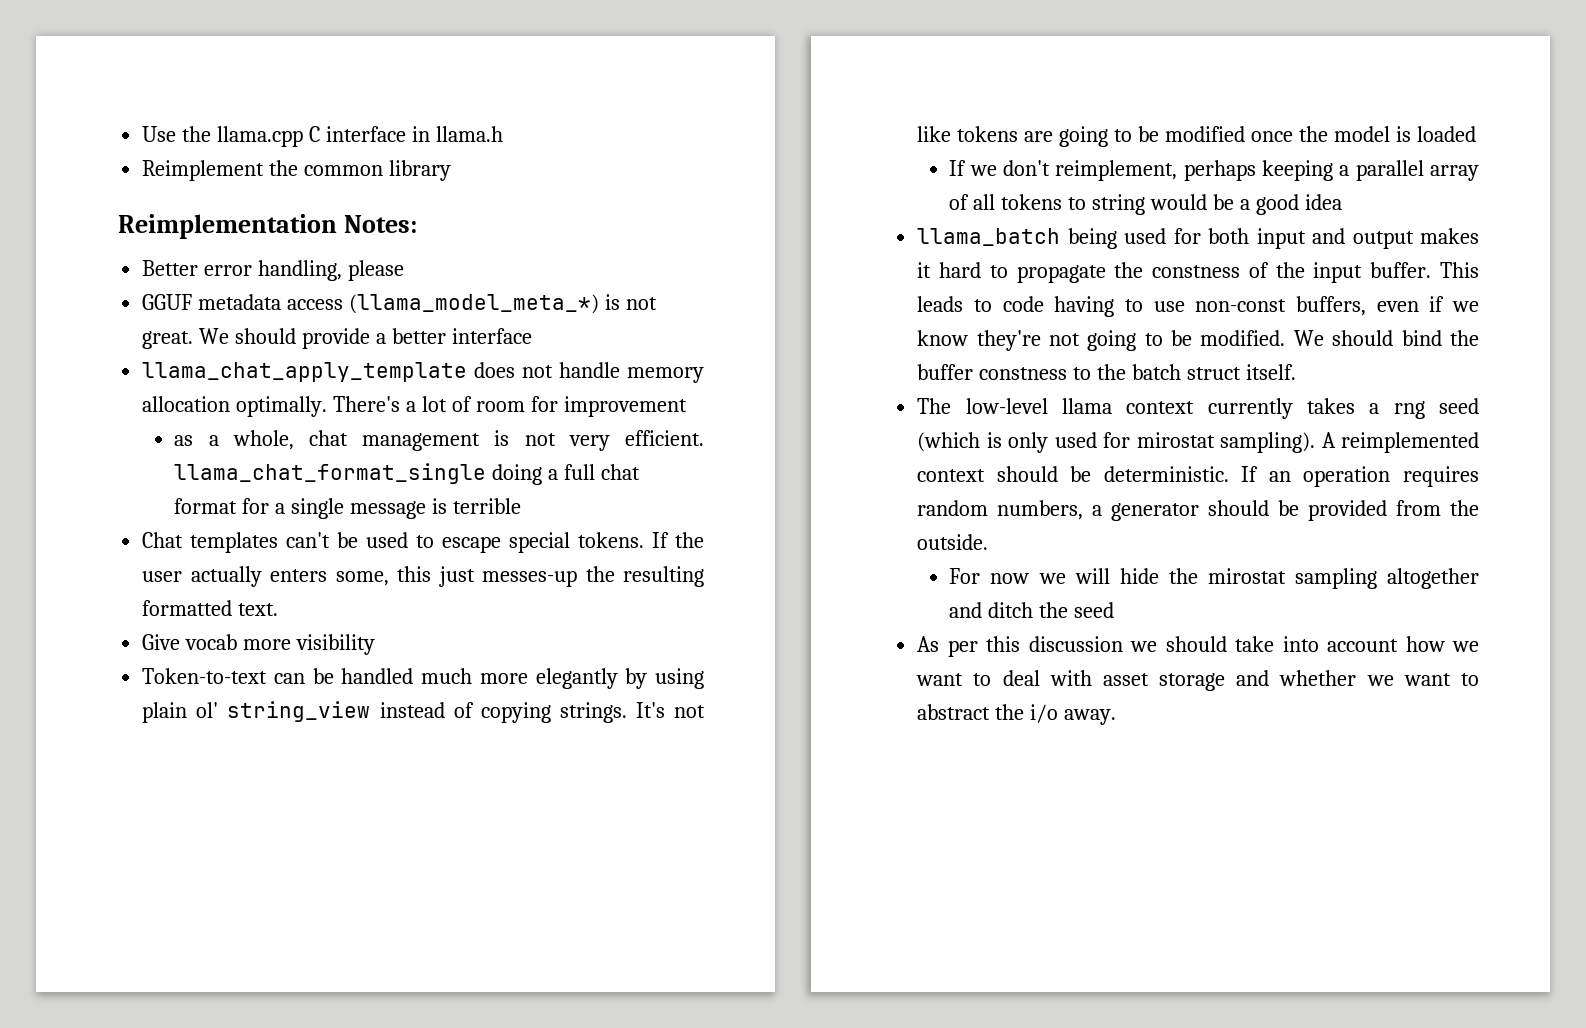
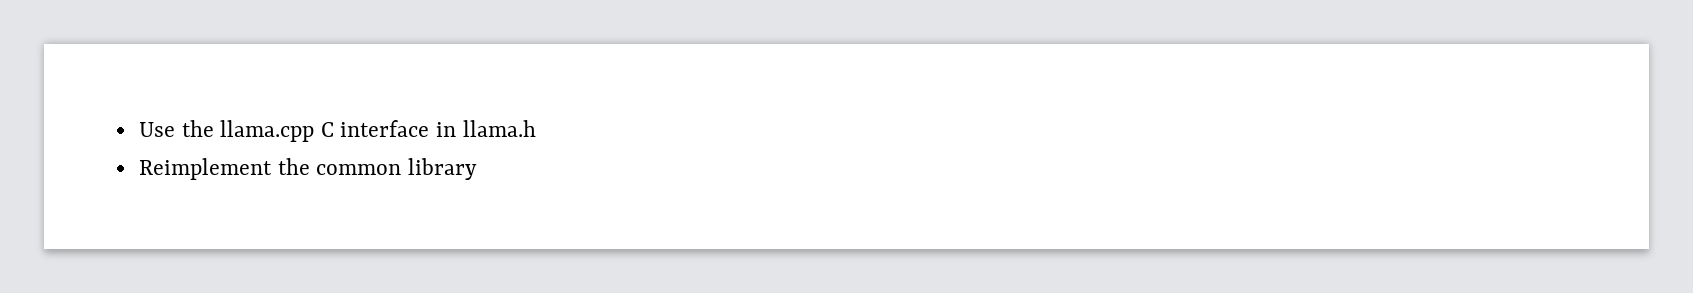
- Reimplementation Notes:
- Better error handling, please
- GGUF metadata access (llama_model_meta_*) is not great. We should provide a better interface
- llama_chat_apply_template does not handle memory allocation optimally. There's a lot of room for improvement
- as a whole, chat management is not very efficient. llama_chat_format_single doing a full chat format for a single message is terrible
- Chat templates can't be used to escape special tokens. If the user actually enters some, this just messes-up the resulting formatted text.
- Give vocab more visibility
- Token-to-text can be handled much more elegantly by using plain ol' string_view instead of copying strings. It's not like tokens are going to be modified once the model is loaded
- If we don't reimplement, perhaps keeping a parallel array of all tokens to string would be a good idea
- llama_batch being used for both input and output makes it hard to propagate the constness of the input buffer. This leads to code having to use non-const buffers, even if we know they're not going to be modified. We should bind the buffer constness to the batch struct itself.
- The low-level llama context currently takes a rng seed (which is only used for mirostat sampling). A reimplemented context should be deterministic. If an operation requires random numbers, a generator should be provided from the outside.
- For now we will hide the mirostat sampling altogether and ditch the seed
- As per this discussion we should take into account how we want to deal with asset storage and whether we want to abstract the i/o away.

